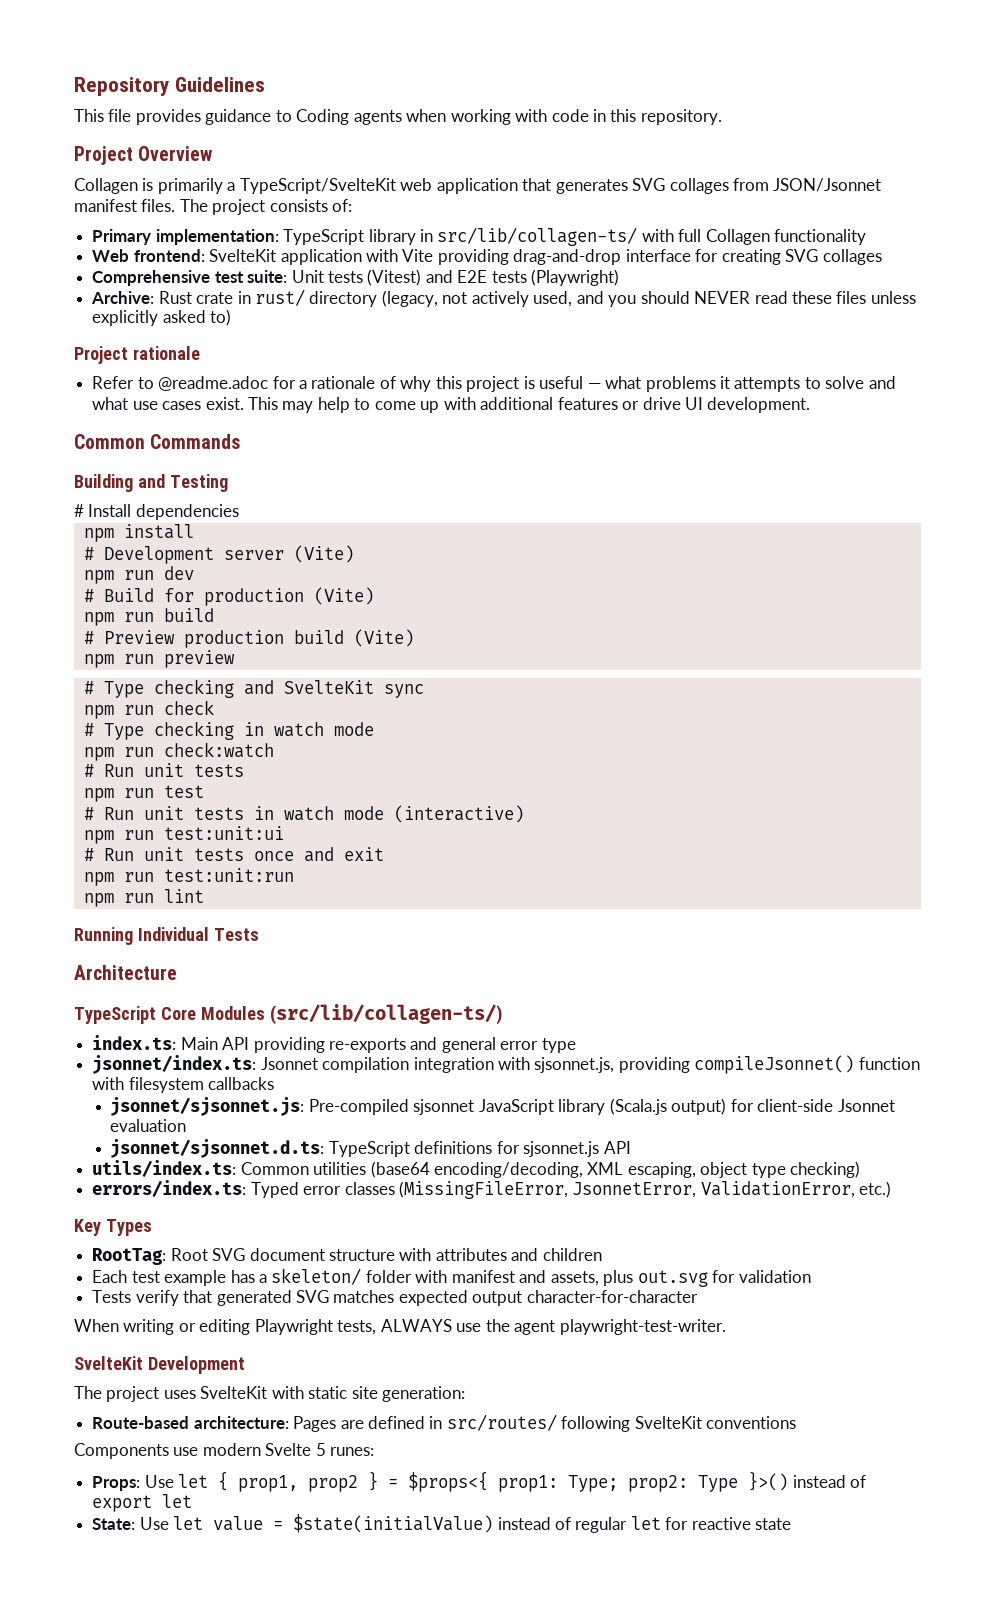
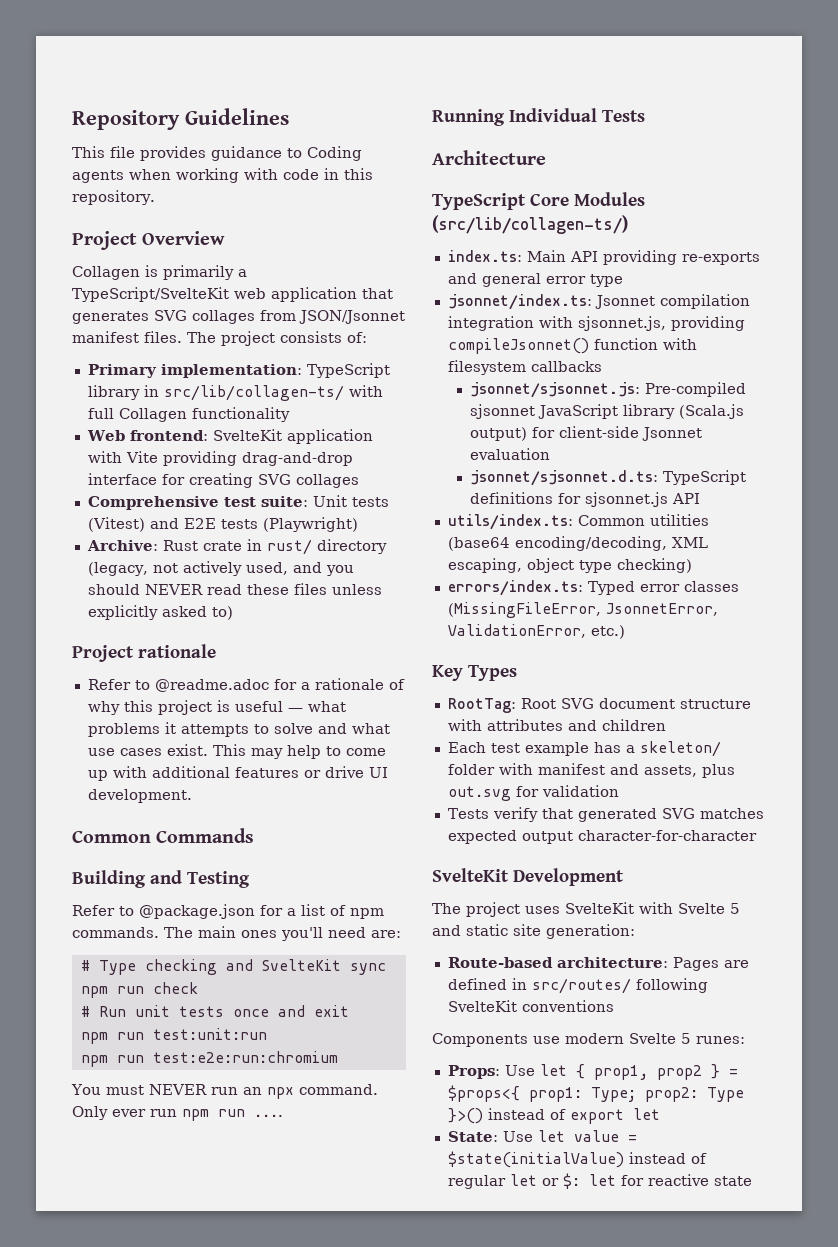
- # Install dependencies
- npm install
- # Development server (Vite)
- npm run dev
- # Build for production (Vite)
- npm run build
- # Preview production build (Vite)
- npm run preview
+ Refer to @package.json for a list of npm commands. The main ones you'll need are:
- # Type checking in watch mode
- npm run check:watch
- # Run unit tests
- npm run test
- # Run unit tests in watch mode (interactive)
- npm run test:unit:ui
- npm run lint
+ npm run test:e2e:run:chromium
+ You must NEVER run an npx command. Only ever run npm run ....
- When writing or editing Playwright tests, ALWAYS use the agent playwright-test-writer.
- The project uses SvelteKit with static site generation:
+ The project uses SvelteKit with Svelte 5 and static site generation:
- State: Use let value = $state(initialValue) instead of regular let for reactive state
+ State: Use let value = $state(initialValue) instead of regular let or $: let for reactive state

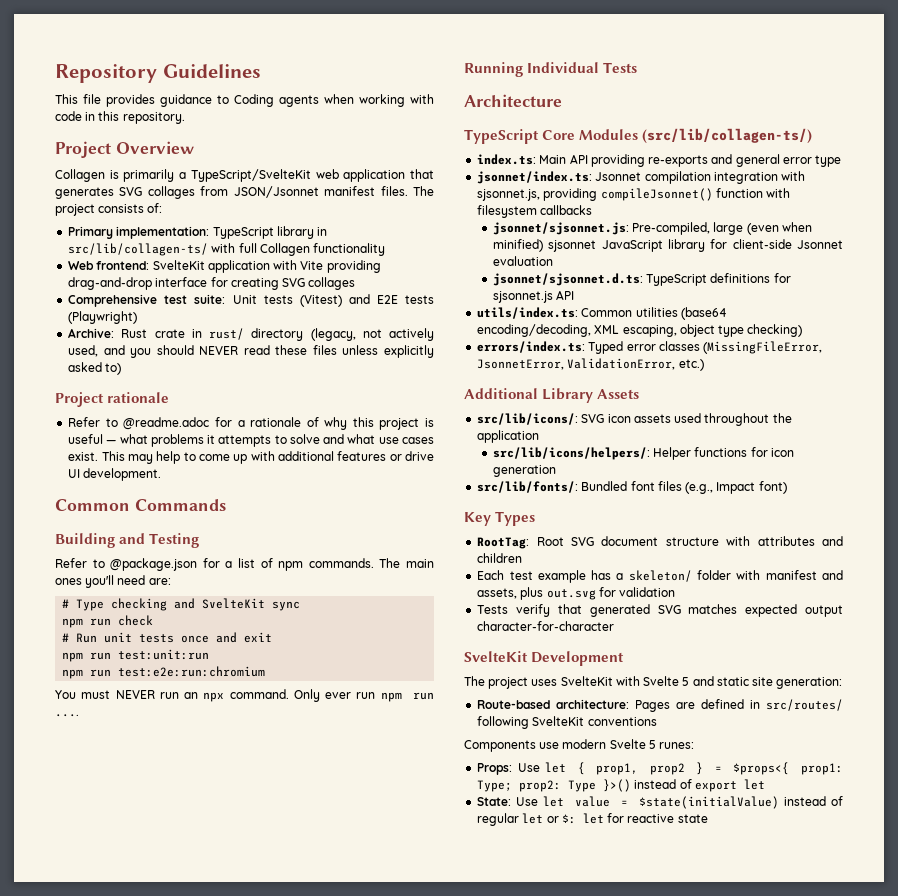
- jsonnet/sjsonnet.js: Pre-compiled sjsonnet JavaScript library (Scala.js output) for client-side Jsonnet evaluation
+ jsonnet/sjsonnet.js: Pre-compiled, large (even when minified) sjsonnet JavaScript library for client-side Jsonnet evaluation
+ Additional Library Assets
+ src/lib/icons/: SVG icon assets used throughout the application
+ src/lib/icons/helpers/: Helper functions for icon generation
+ src/lib/fonts/: Bundled font files (e.g., Impact font)

